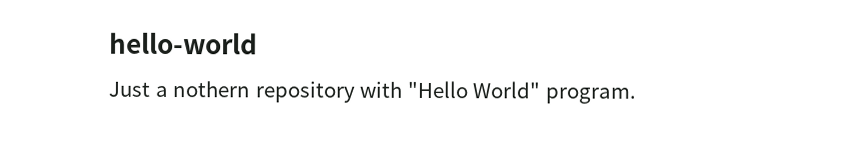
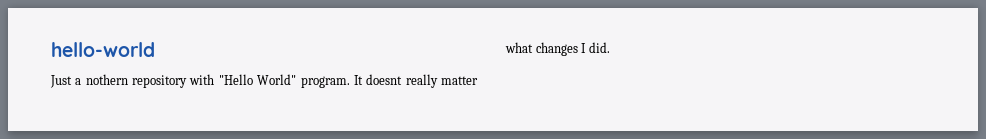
+ It doesnt really matter what changes I did.

